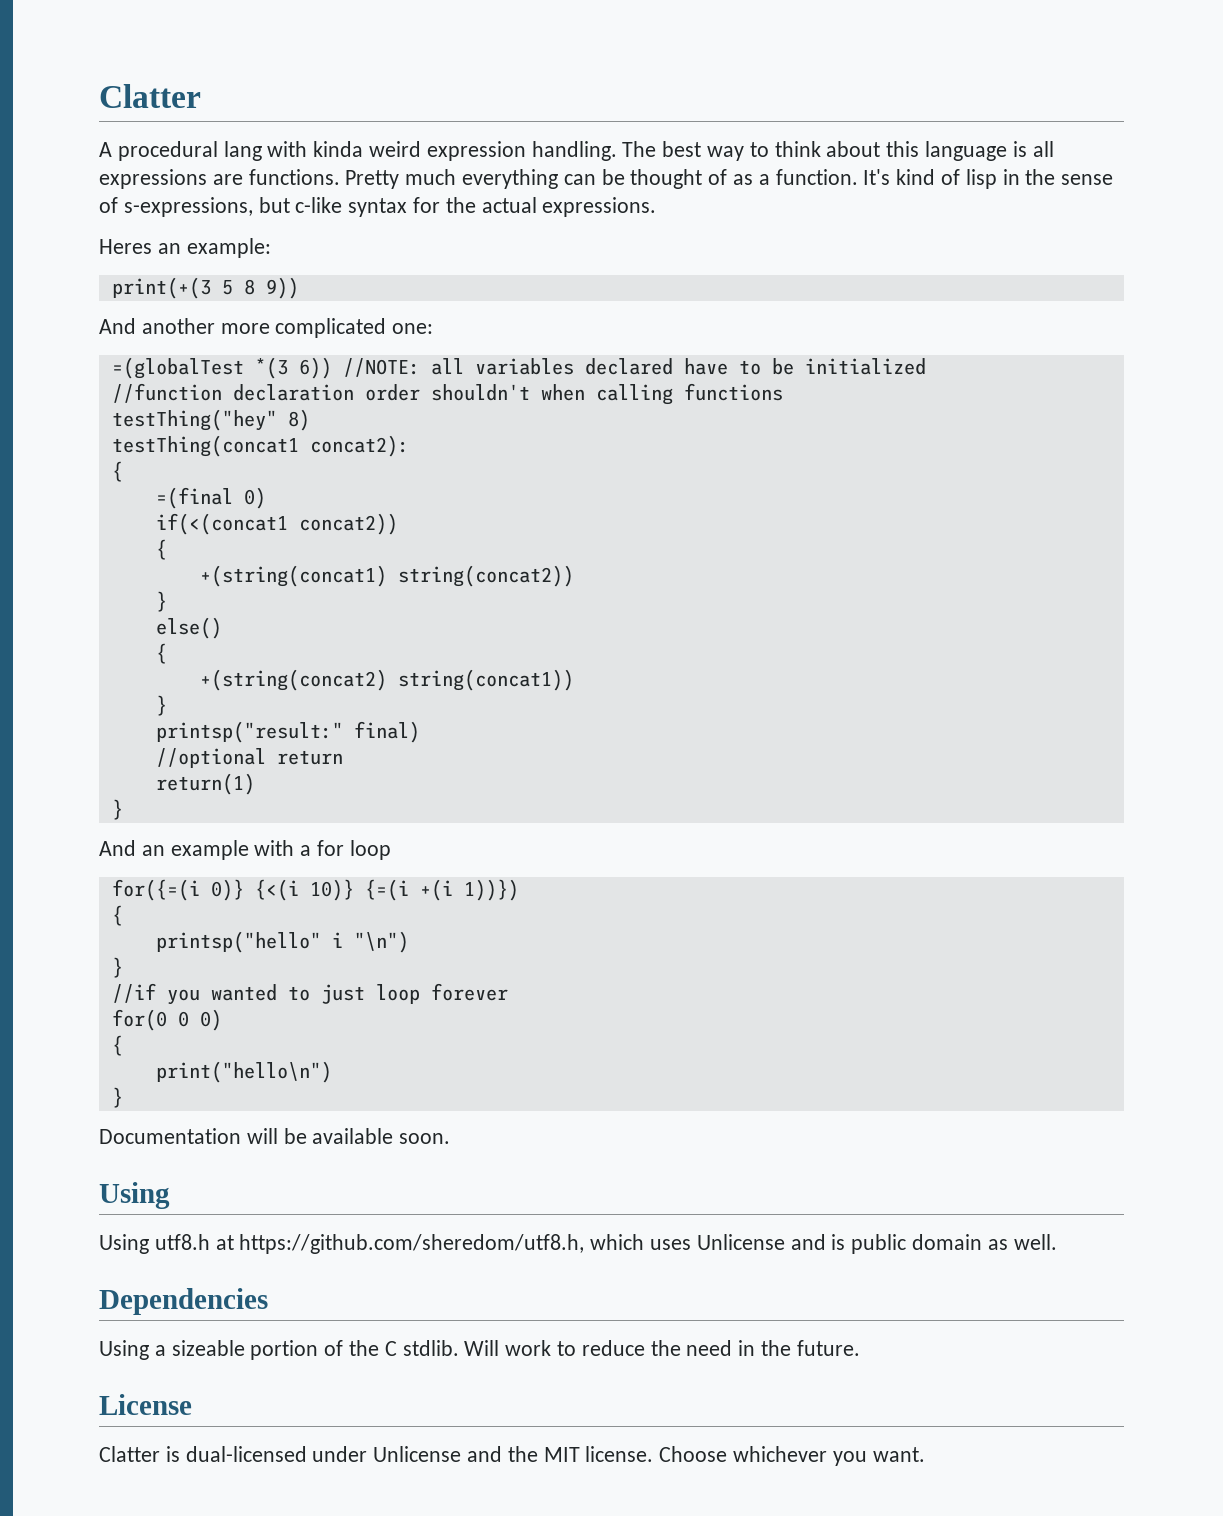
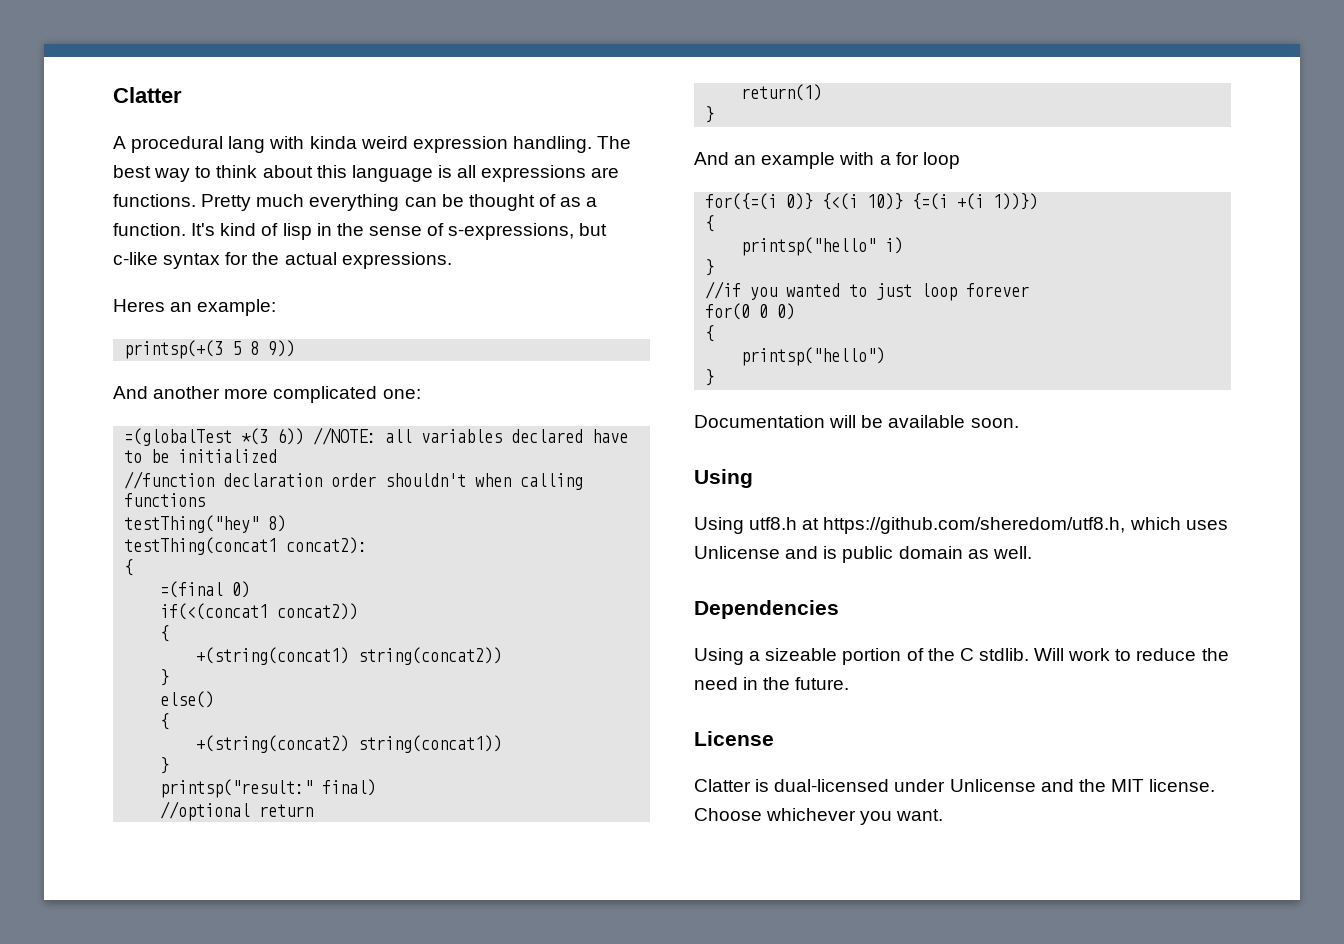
- print(+(3 5 8 9))
+ printsp(+(3 5 8 9))
- printsp("hello" i "\n")
+ printsp("hello" i)
- print("hello\n")
+ printsp("hello")

